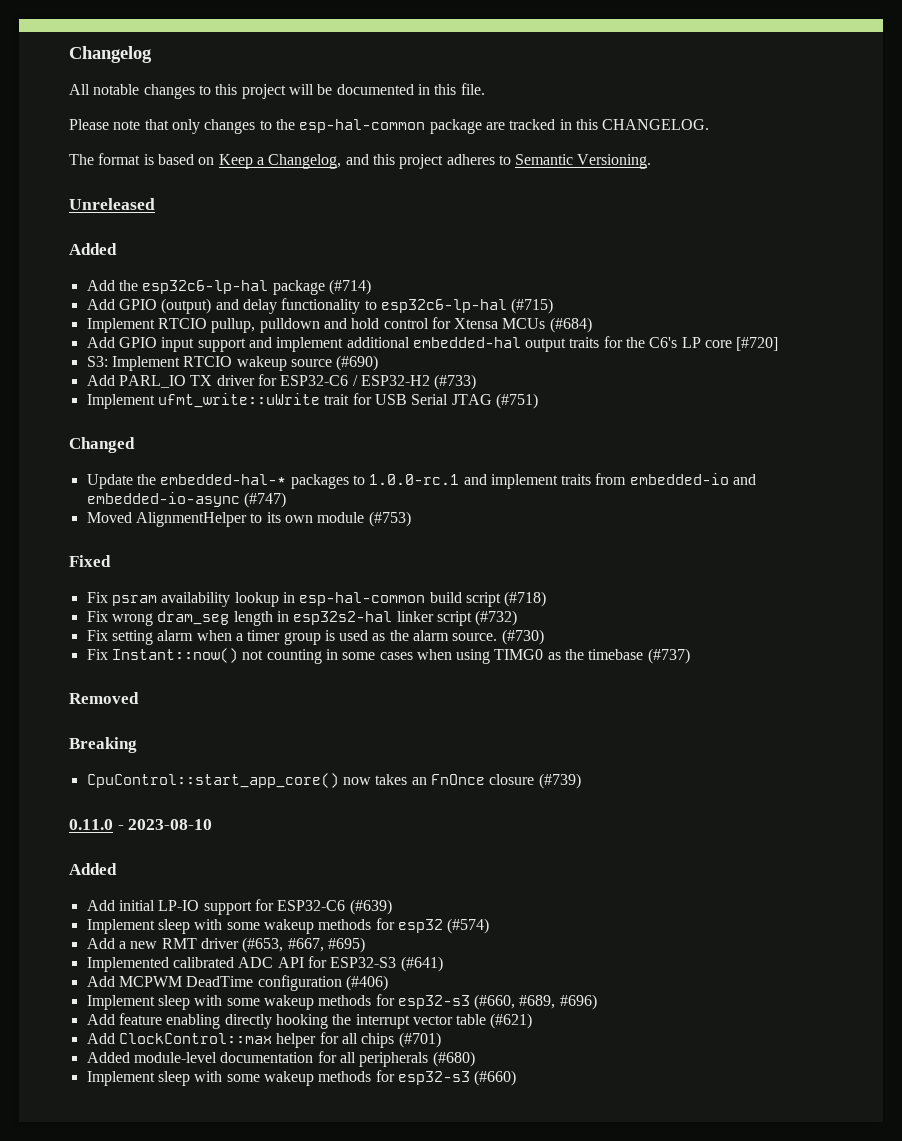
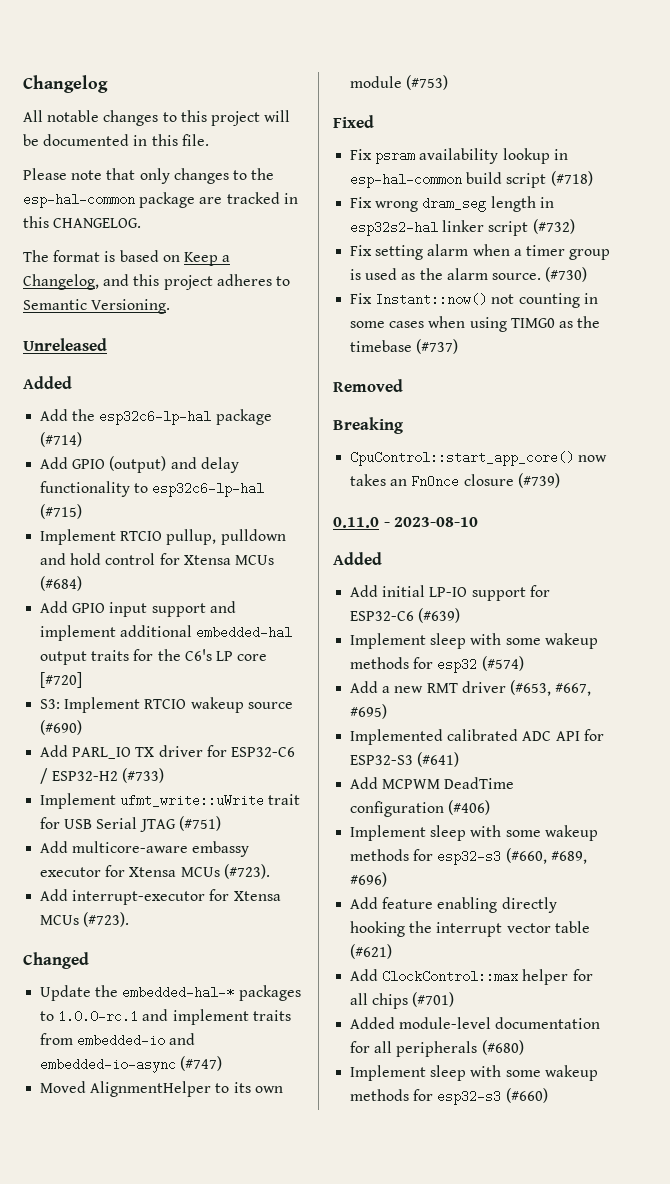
+ Add multicore-aware embassy executor for Xtensa MCUs (#723).
+ Add interrupt-executor for Xtensa MCUs (#723).

